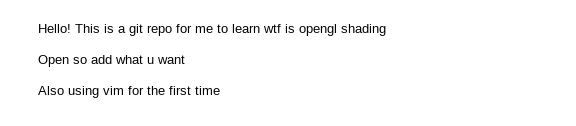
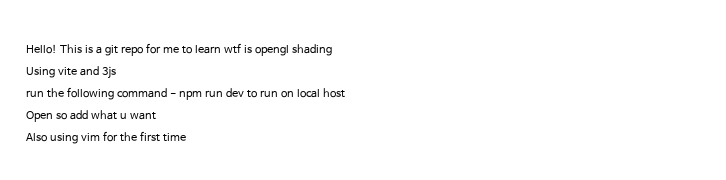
+ Using vite and 3js
+ run the following command - npm run dev to run on local host

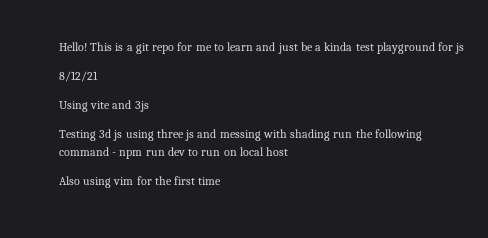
- This is a git repo for me to learn wtf is opengl shading
+ This is a git repo for me to learn and just be a kinda test playground for js
+ 8/12/21
  Using vite and 3js
- run the following command - npm run dev to run on local host
+ Testing 3d js using three js and messing with shading run the following command - npm run dev to run on local host
- Open so add what u want

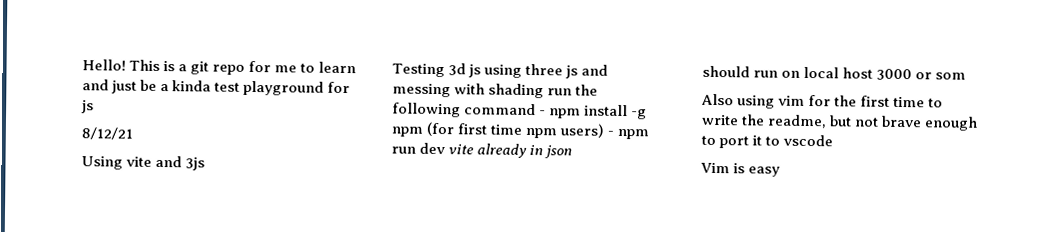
- Testing 3d js using three js and messing with shading run the following command - npm run dev to run on local host
+ Testing 3d js using three js and messing with shading run the following command - npm install -g npm (for first time npm users) - npm run dev vite already in json
+ should run on local host 3000 or som
- Also using vim for the first time
+ Also using vim for the first time to write the readme, but not brave enough to port it to vscode
+ Vim is easy

